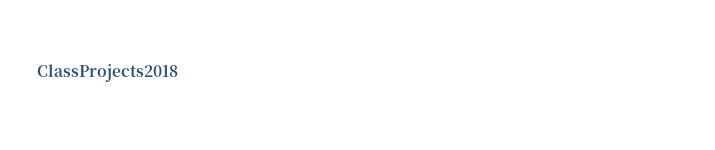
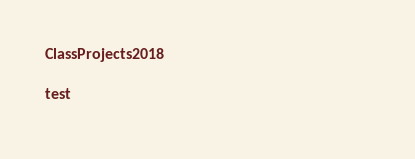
+ test

